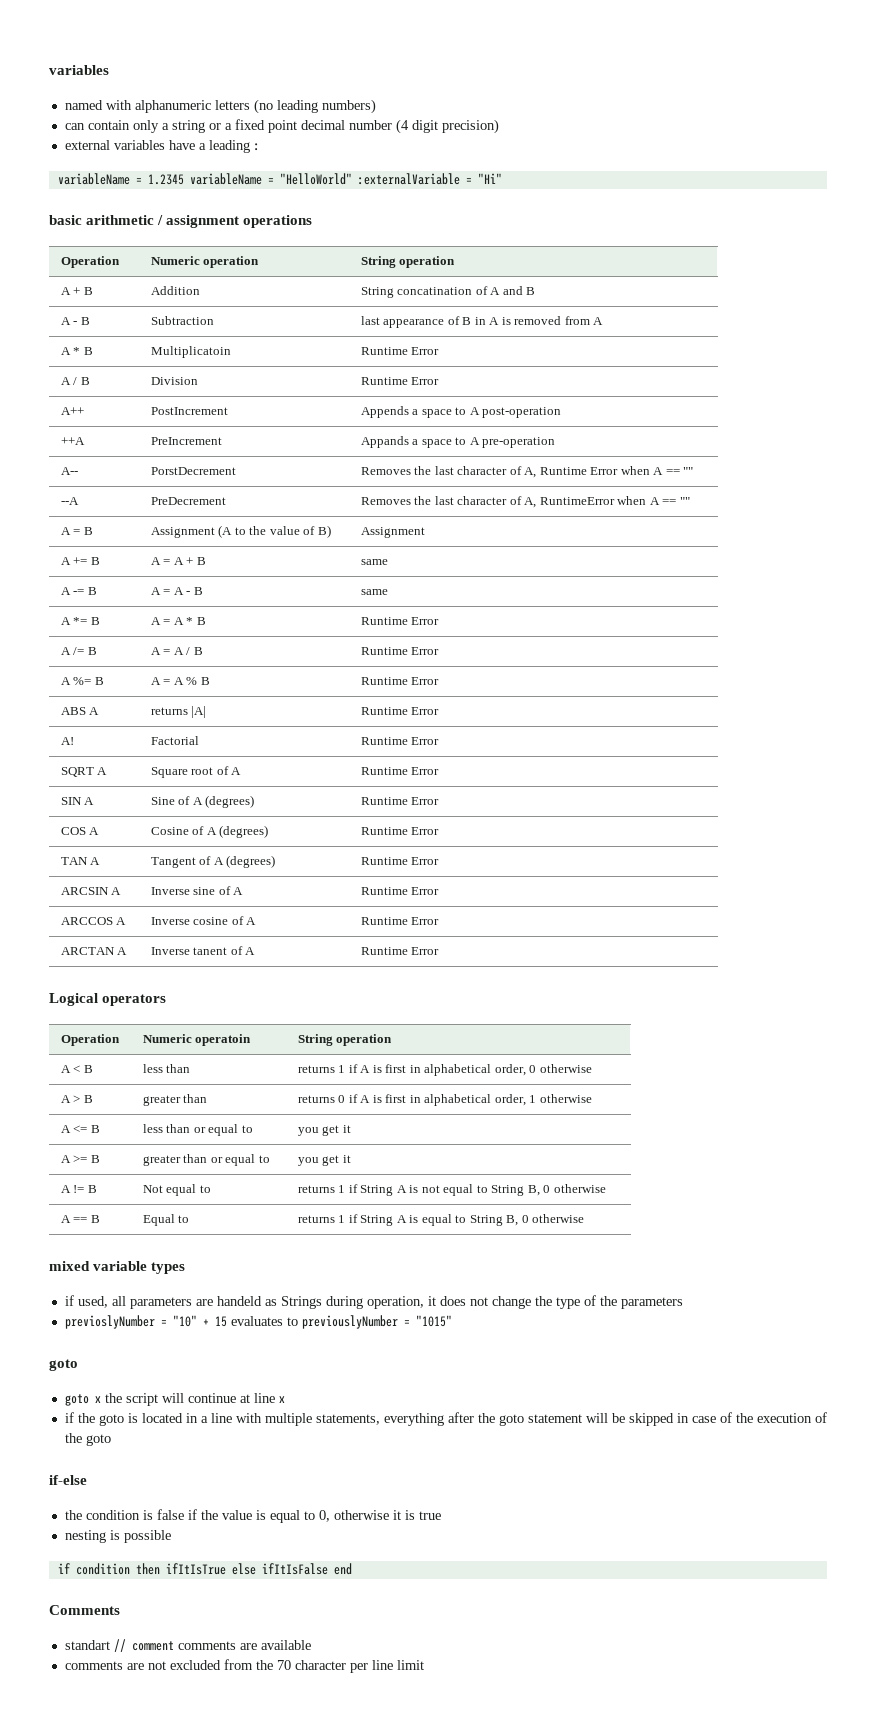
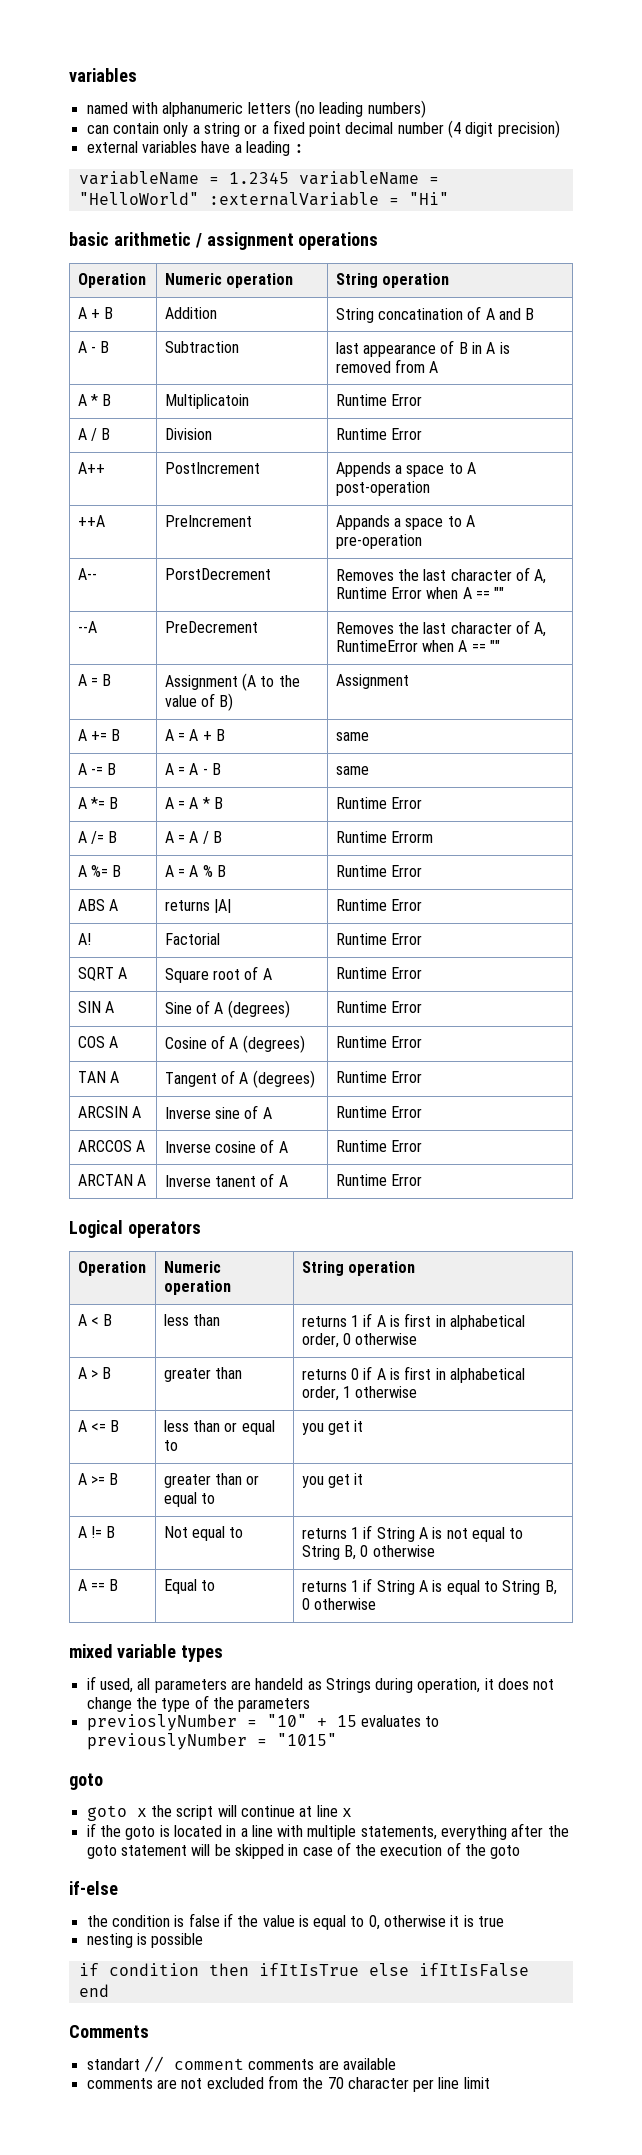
- A /= B | A = A / B | Runtime Error
+ A /= B | A = A / B | Runtime Errorm
  Logical operators
- Operation | Numeric operatoin | String operation
+ Operation | Numeric operation | String operation

